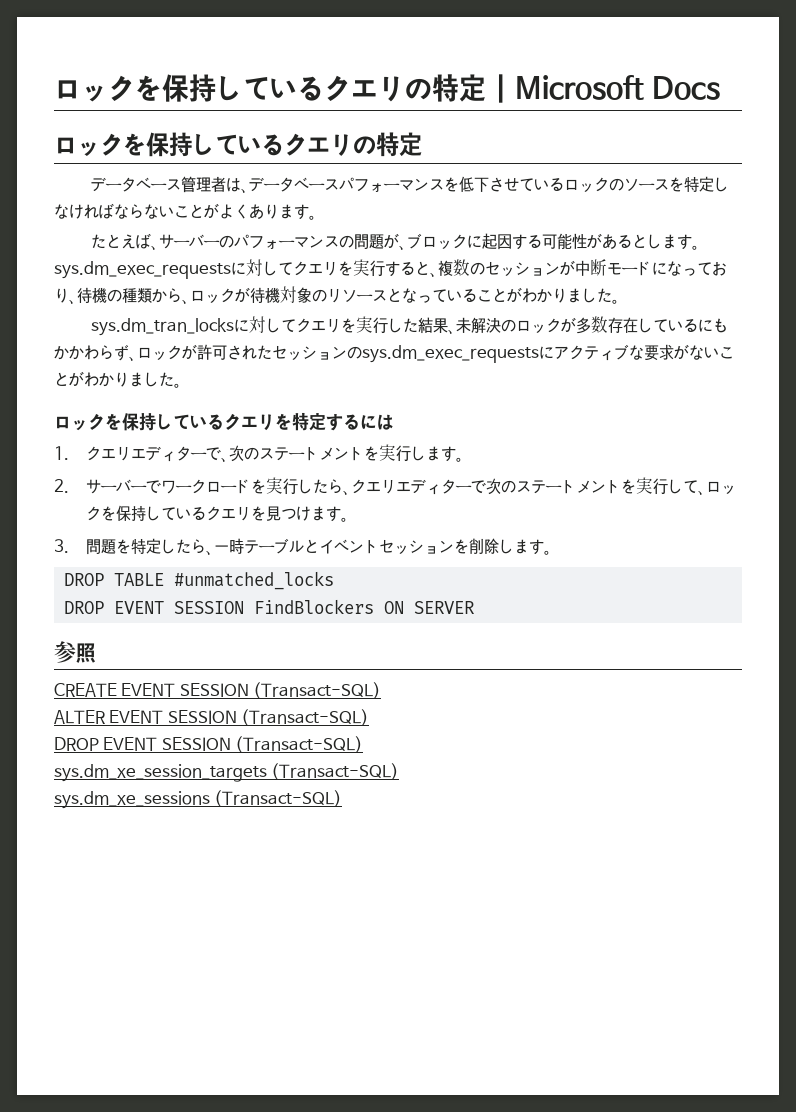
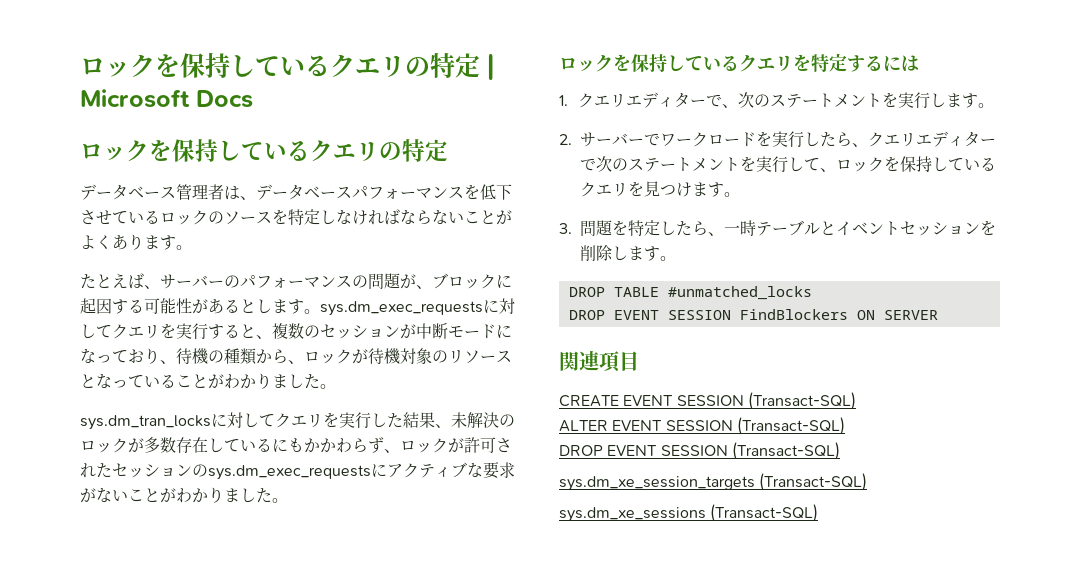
- 参照
+ 関連項目

